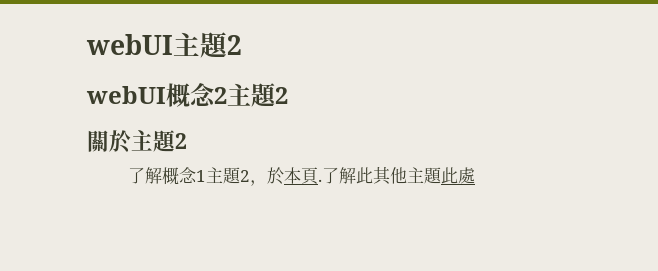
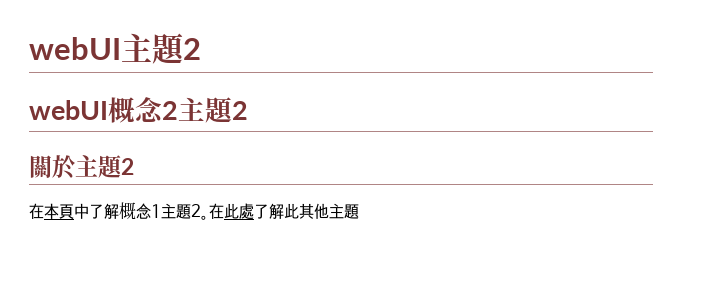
- 了解概念1主題2，於本頁.了解此其他主題此處
+ 在本頁中了解概念1主題2。在此處了解此其他主題

